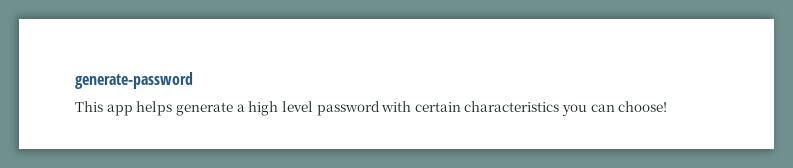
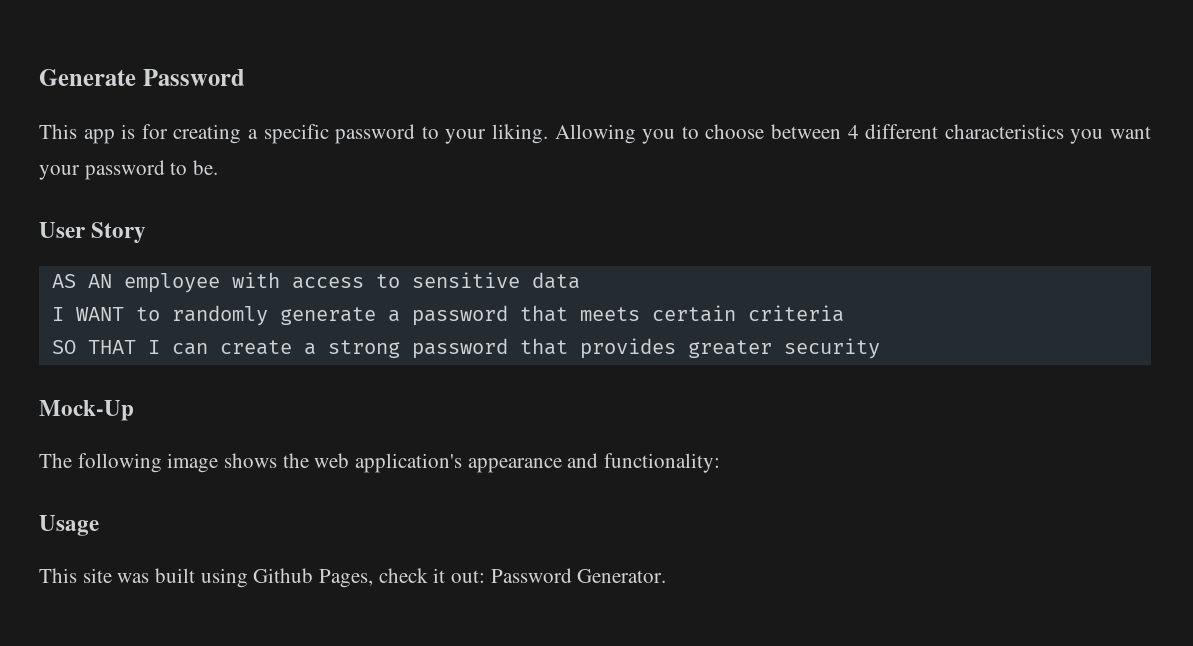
- generate-password
+ Generate Password
- This app helps generate a high level password with certain characteristics you can choose!
+ This app is for creating a specific password to your liking. Allowing you to choose between 4 different characteristics you want your password to be.
+ User Story
+ AS AN employee with access to sensitive data
+ I WANT to randomly generate a password that meets certain criteria
+ SO THAT I can create a strong password that provides greater security
+ Mock-Up
+ The following image shows the web application's appearance and functionality:
+ Usage
+ This site was built using Github Pages, check it out: Password Generator.

